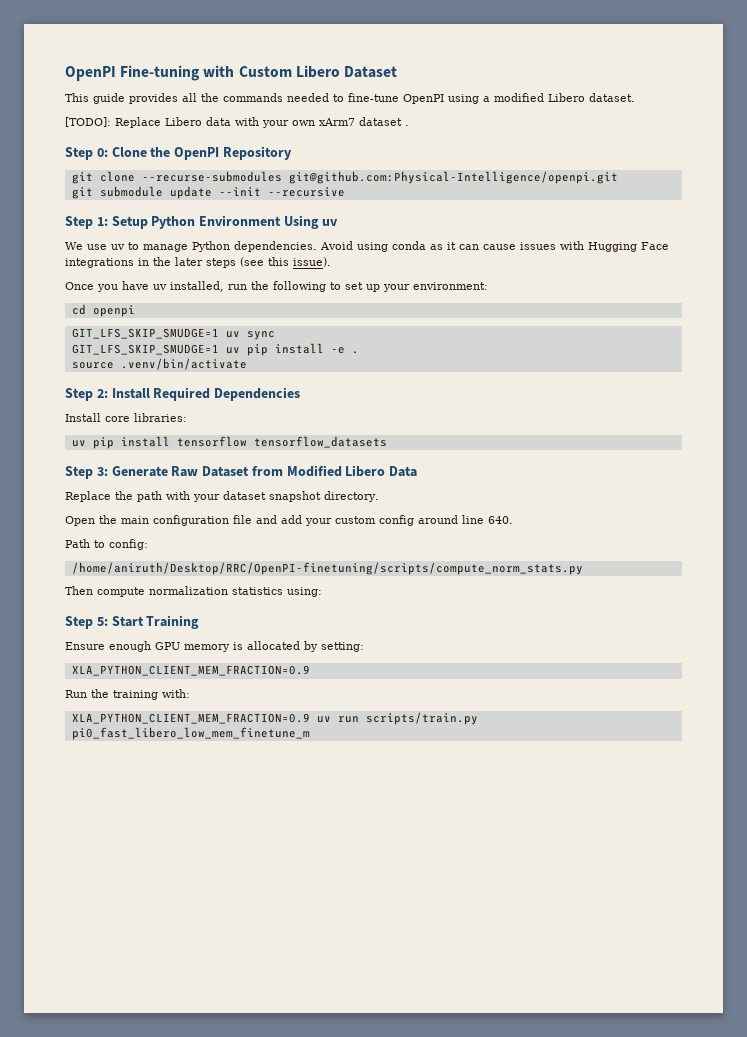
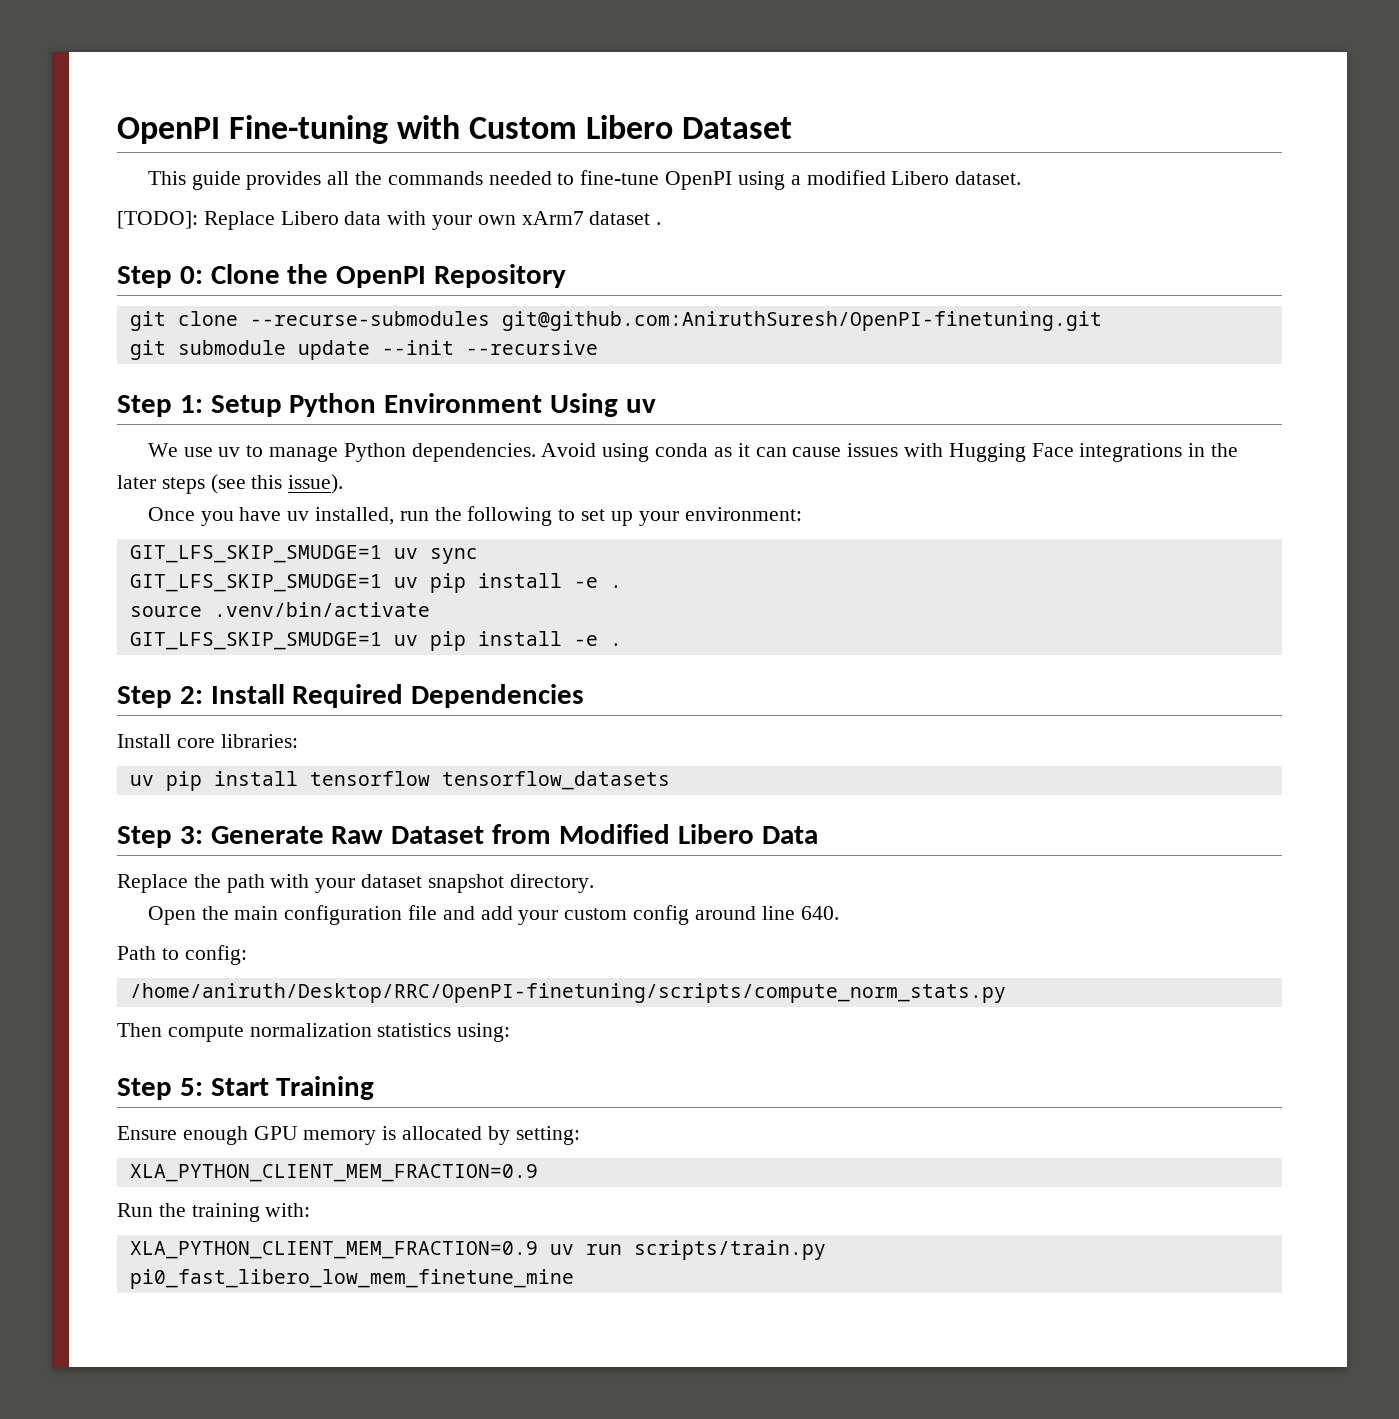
- git clone --recurse-submodules git@github.com:Physical-Intelligence/openpi.git
+ git clone --recurse-submodules git@github.com:AniruthSuresh/OpenPI-finetuning.git
- cd openpi
  source .venv/bin/activate
+ GIT_LFS_SKIP_SMUDGE=1 uv pip install -e .
- XLA_PYTHON_CLIENT_MEM_FRACTION=0.9 uv run scripts/train.py pi0_fast_libero_low_mem_finetune_m
+ XLA_PYTHON_CLIENT_MEM_FRACTION=0.9 uv run scripts/train.py pi0_fast_libero_low_mem_finetune_mine

